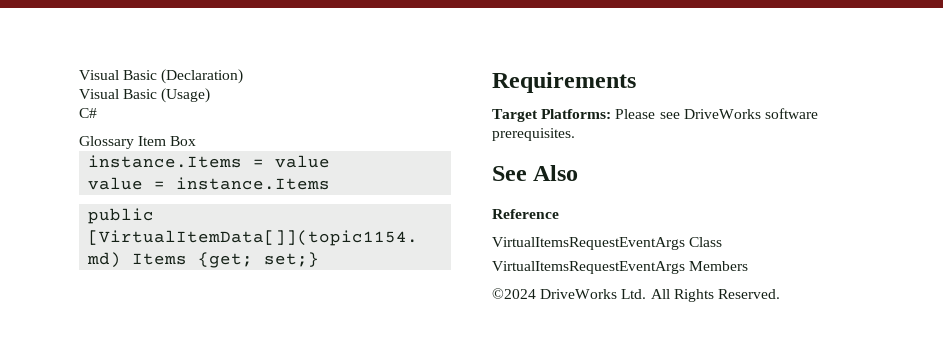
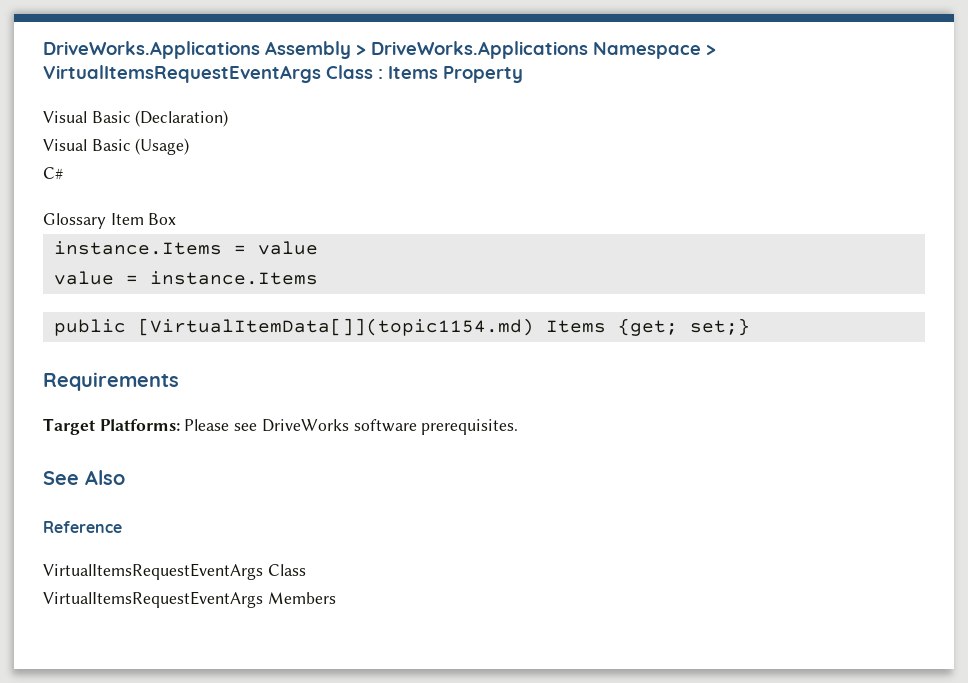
+ DriveWorks.Applications Assembly > DriveWorks.Applications Namespace > VirtualItemsRequestEventArgs Class : Items Property
- ©2024 DriveWorks Ltd. All Rights Reserved.

